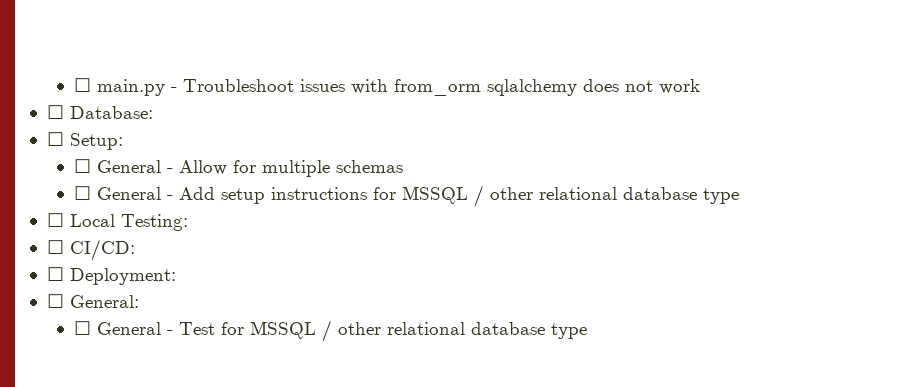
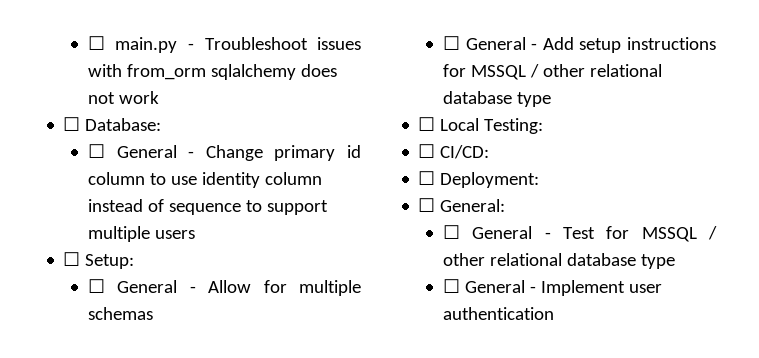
+ ☐ General - Change primary id column to use identity column instead of sequence to support multiple users
+ ☐ General - Implement user authentication

